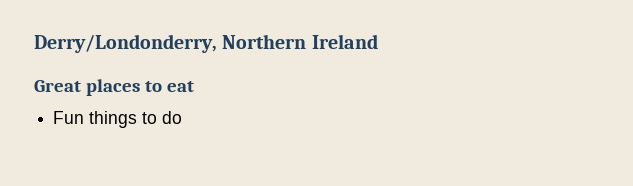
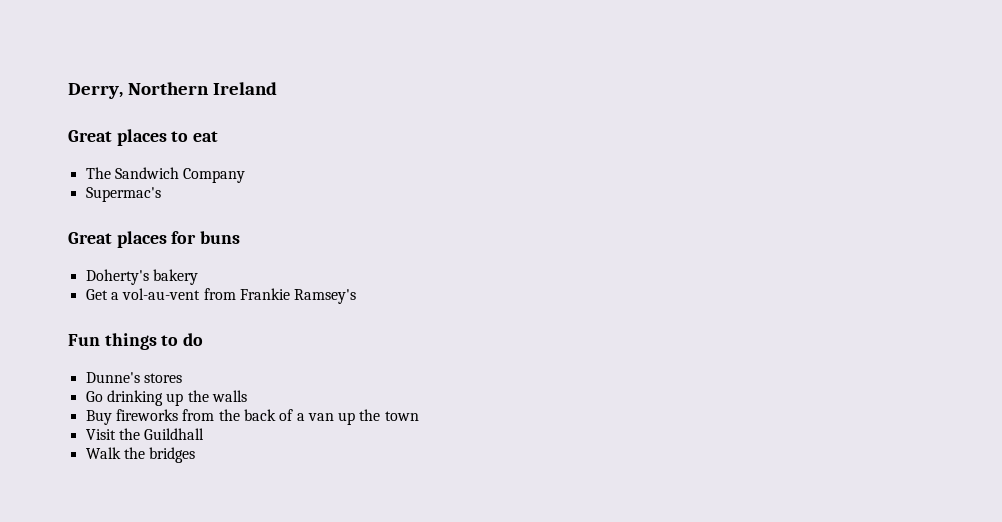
- Derry/Londonderry, Northern Ireland
+ Derry, Northern Ireland
+ The Sandwich Company
+ Supermac's
+ Great places for buns
+ Doherty's bakery
+ Get a vol-au-vent from Frankie Ramsey's
  Fun things to do
+ Dunne's stores
+ Go drinking up the walls
+ Buy fireworks from the back of a van up the town
+ Visit the Guildhall
+ Walk the bridges

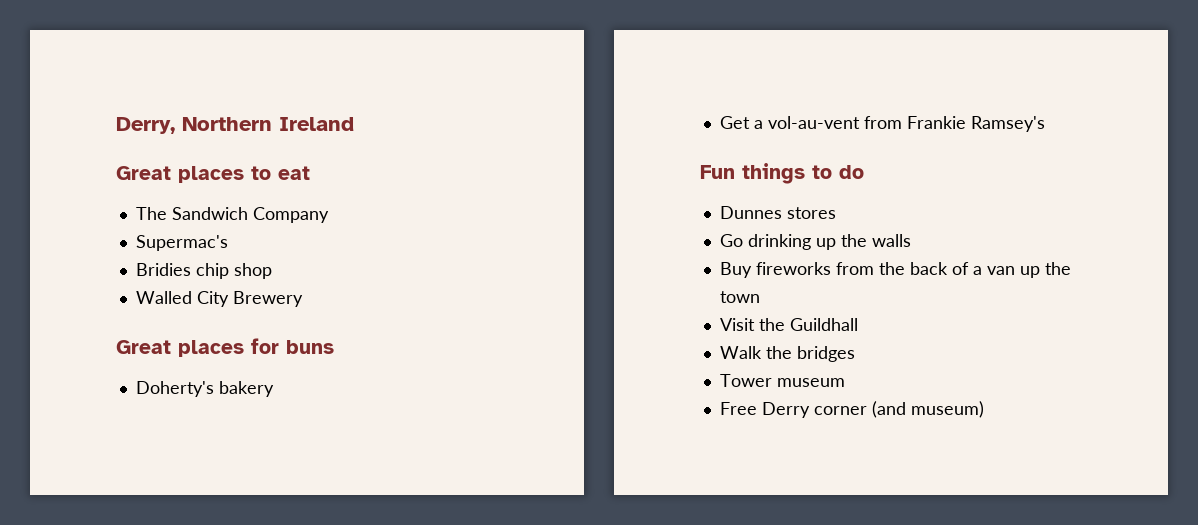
+ Bridies chip shop
+ Walled City Brewery
- Dunne's stores
+ Dunnes stores
+ Tower museum
+ Free Derry corner (and museum)

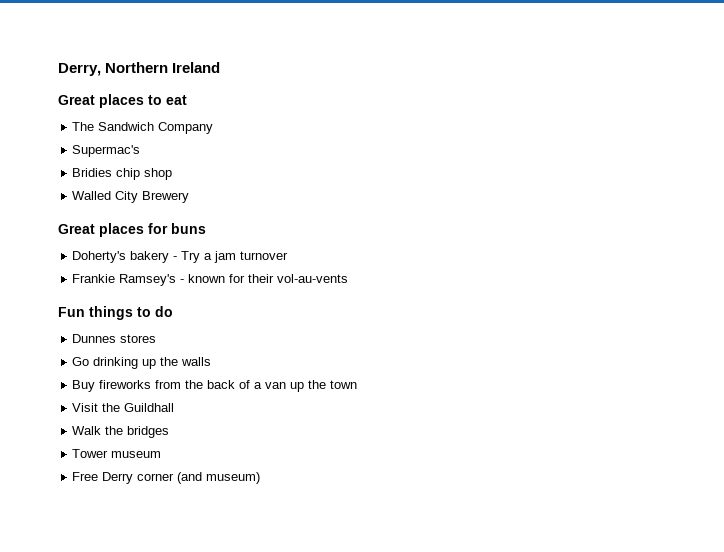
- Doherty's bakery
- Get a vol-au-vent from Frankie Ramsey's
+ Doherty's bakery - Try a jam turnover
+ Frankie Ramsey's - known for their vol-au-vents

